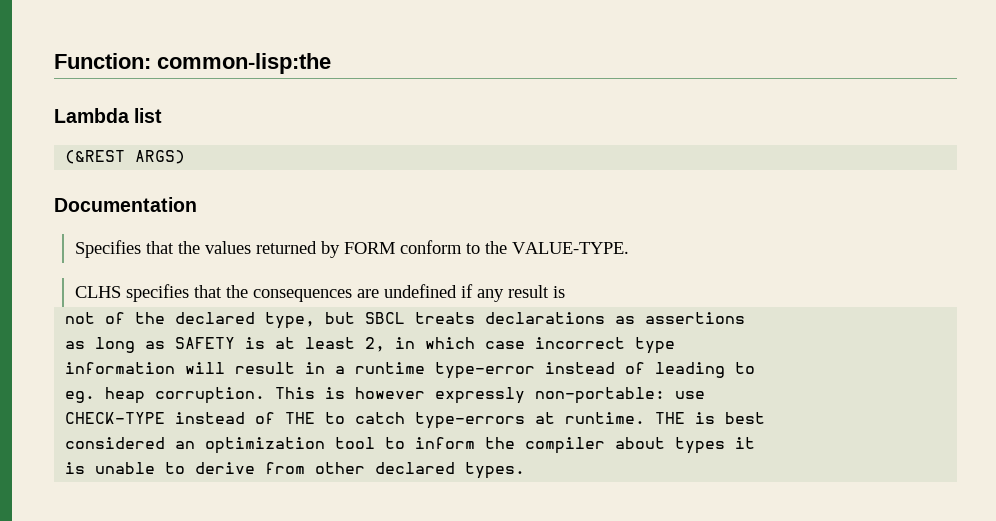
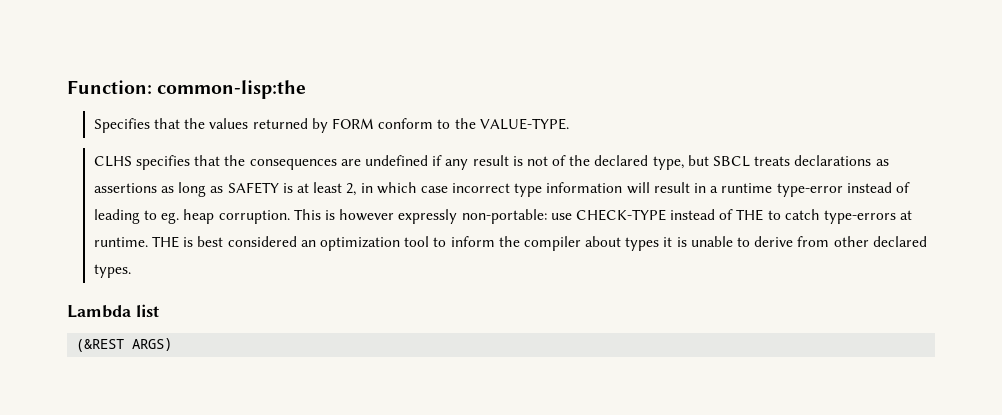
- Lambda list
- (&REST ARGS)
- Documentation
- CLHS specifies that the consequences are undefined if any result is
- not of the declared type, but SBCL treats declarations as assertions
- as long as SAFETY is at least 2, in which case incorrect type
- information will result in a runtime type-error instead of leading to
- eg. heap corruption.
+ CLHS specifies that the consequences are undefined if any result is not of the declared type, but SBCL treats declarations as assertions as long as SAFETY is at least 2, in which case incorrect type information will result in a runtime type-error instead of leading to eg. heap corruption.
- This is however expressly non-portable: use
- CHECK-TYPE instead of THE to catch type-errors at runtime.
+ This is however expressly non-portable: use CHECK-TYPE instead of THE to catch type-errors at runtime.
- THE is best
- considered an optimization tool to inform the compiler about types it
- is unable to derive from other declared types.
+ THE is best considered an optimization tool to inform the compiler about types it is unable to derive from other declared types.
+ Lambda list
+ (&REST ARGS)

